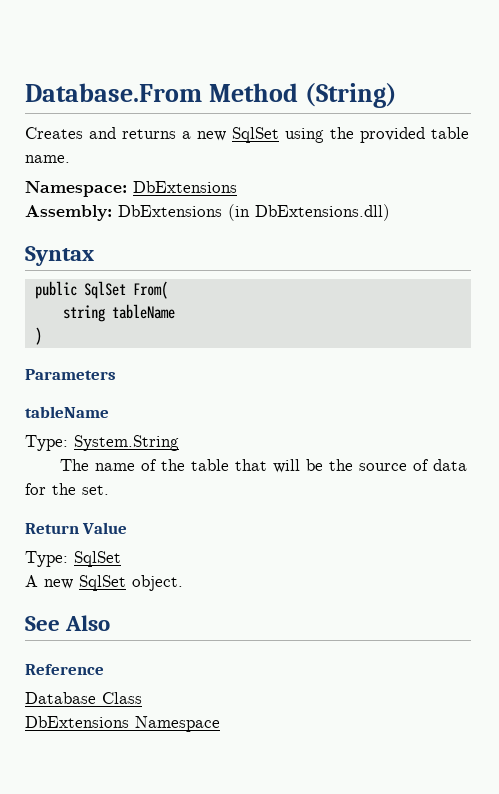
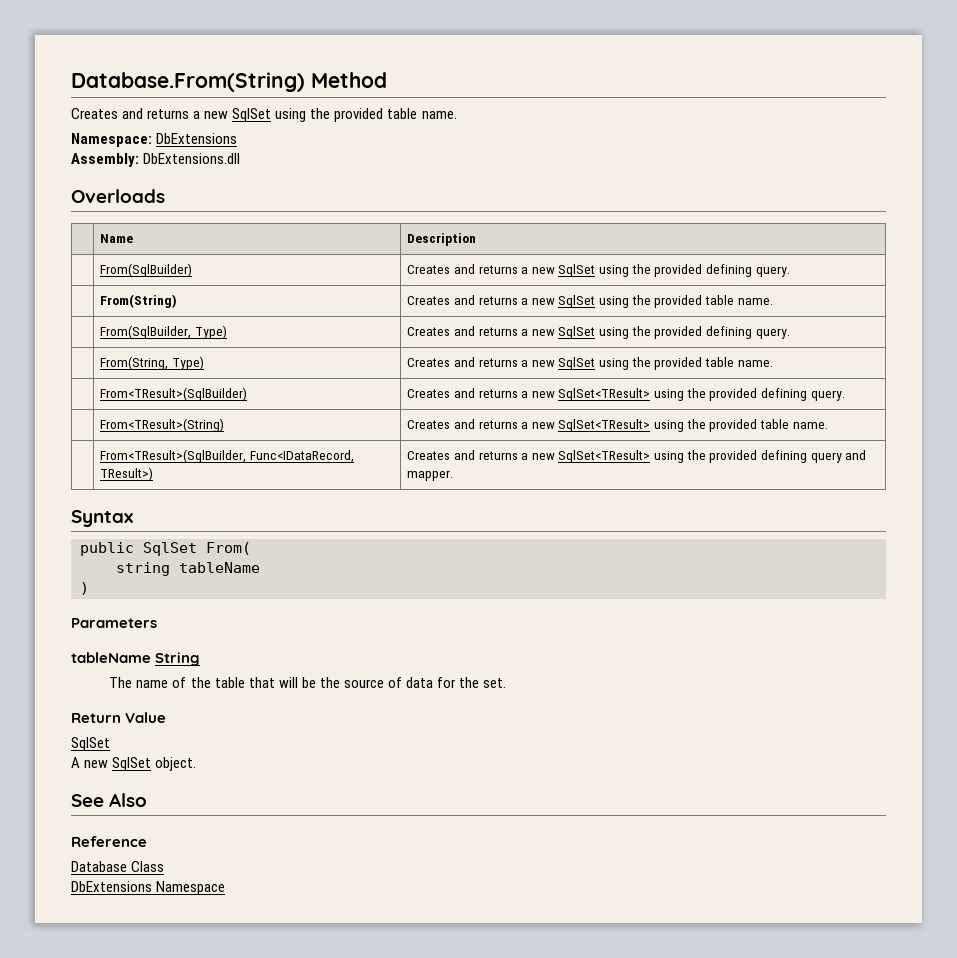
- Database.From Method (String)
+ Database.From(String) Method
- Assembly: DbExtensions (in DbExtensions.dll)
+ Assembly: DbExtensions.dll
+ Overloads
+ | Name | Description
+ | From(SqlBuilder) | Creates and returns a new SqlSet using the provided defining query.
+ | From(String) | Creates and returns a new SqlSet using the provided table name.
+ | From(SqlBuilder, Type) | Creates and returns a new SqlSet using the provided defining query.
+ | From(String, Type) | Creates and returns a new SqlSet using the provided table name.
+ | From<TResult>(SqlBuilder) | Creates and returns a new SqlSet<TResult> using the provided defining query.
+ | From<TResult>(String) | Creates and returns a new SqlSet<TResult> using the provided table name.
+ | From<TResult>(SqlBuilder, Func<IDataRecord, TResult>) | Creates and returns a new SqlSet<TResult> using the provided defining query and mapper.
  Parameters
- tableName
- Type: System.String
+ tableName String
  Return Value
- Type: SqlSet
+ SqlSet

